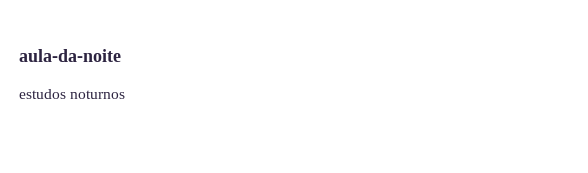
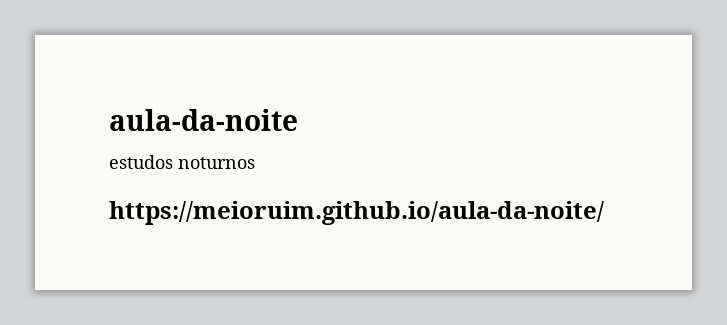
+ https://meioruim.github.io/aula-da-noite/

